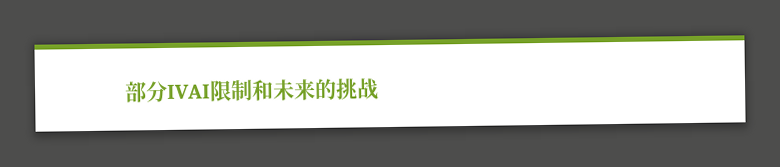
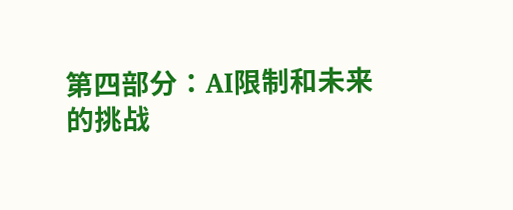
- 部分IVAI限制和未来的挑战
+ 第四部分：AI限制和未来的挑战

